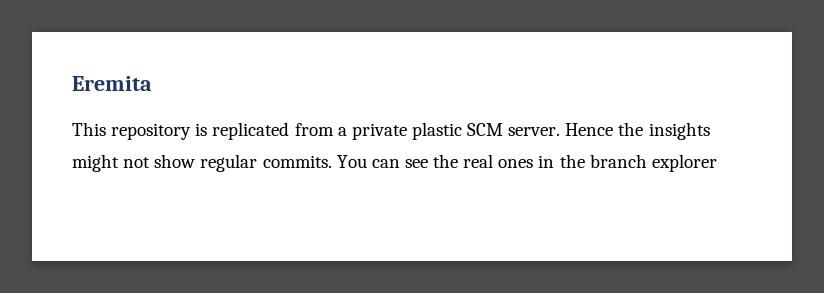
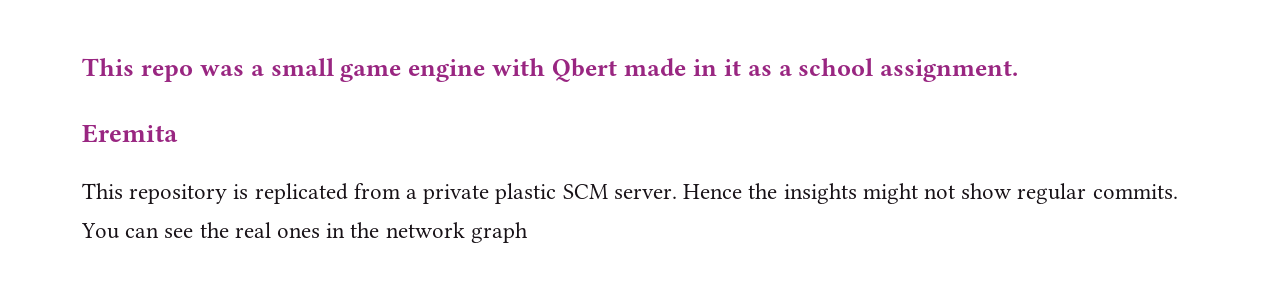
+ This repo was a small game engine with Qbert made in it as a school assignment.
- You can see the real ones in the branch explorer
+ You can see the real ones in the network graph

